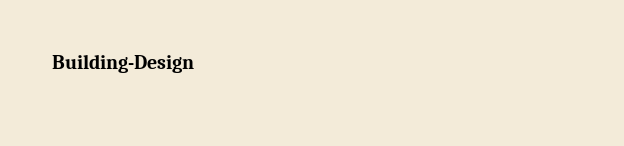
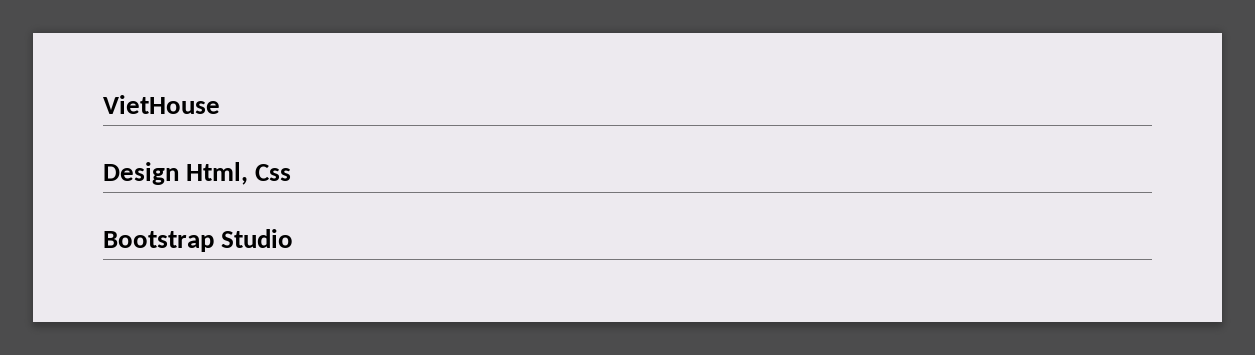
- Building-Design
+ VietHouse
+ Design Html, Css
+ Bootstrap Studio

